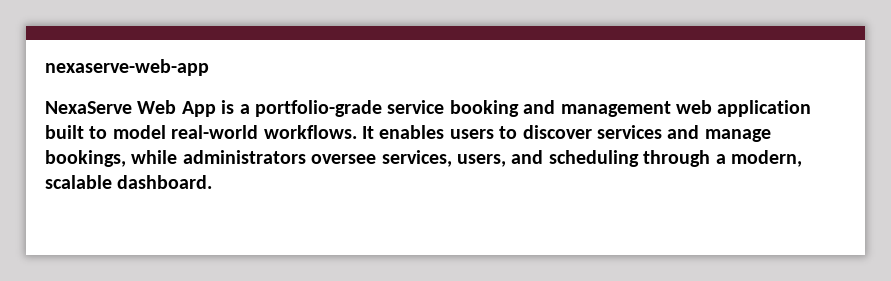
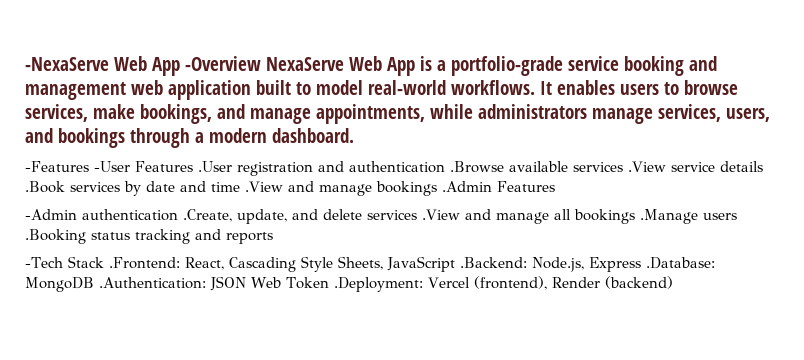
- nexaserve-web-app
- NexaServe Web App is a portfolio-grade service booking and management web application built to model real-world workflows.
+ -NexaServe Web App -Overview NexaServe Web App is a portfolio-grade service booking and management web application built to model real-world workflows.
- It enables users to discover services and manage bookings, while administrators oversee services, users, and scheduling through a modern, scalable dashboard.
+ It enables users to browse services, make bookings, and manage appointments, while administrators manage services, users, and bookings through a modern dashboard.
+ -Features -User Features .User registration and authentication .Browse available services .View service details .Book services by date and time .View and manage bookings .Admin Features
+ -Admin authentication .Create, update, and delete services .View and manage all bookings .Manage users .Booking status tracking and reports
+ -Tech Stack .Frontend: React, Cascading Style Sheets, JavaScript .Backend: Node.js, Express .Database: MongoDB .Authentication: JSON Web Token .Deployment: Vercel (frontend), Render (backend)

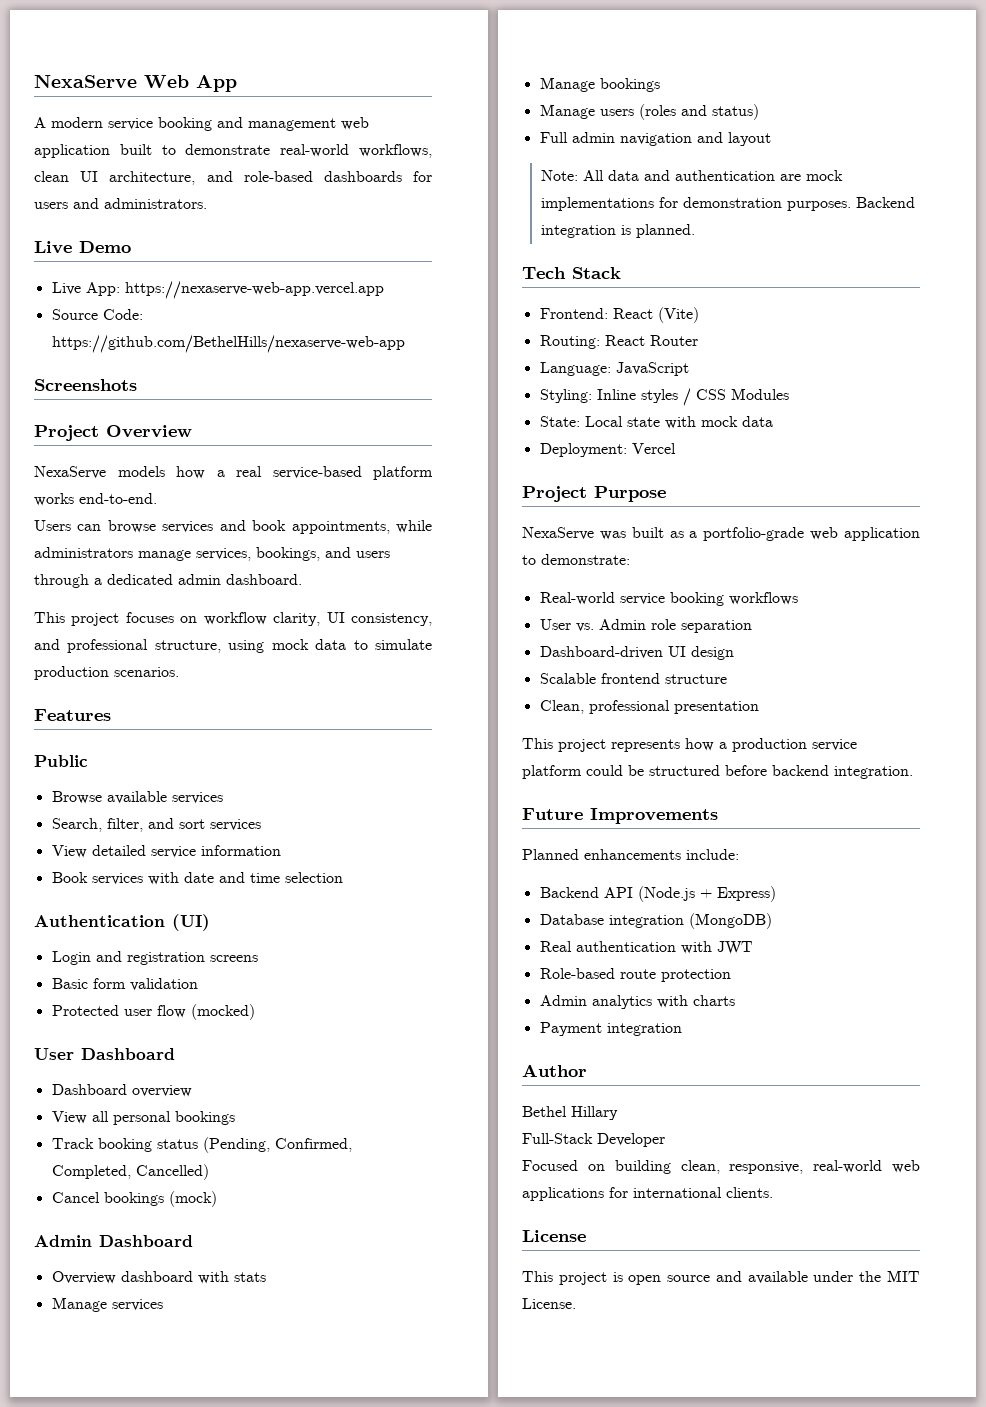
- -NexaServe Web App -Overview NexaServe Web App is a portfolio-grade service booking and management web application built to model real-world workflows. It enables users to browse services, make bookings, and manage appointments, while administrators manage services, users, and bookings through a modern dashboard.
- -Features -User Features .User registration and authentication .Browse available services .View service details .Book services by date and time .View and manage bookings .Admin Features
- -Admin authentication .Create, update, and delete services .View and manage all bookings .Manage users .Booking status tracking and reports
- -Tech Stack .Frontend: React, Cascading Style Sheets, JavaScript .Backend: Node.js, Express .Database: MongoDB .Authentication: JSON Web Token .Deployment: Vercel (frontend), Render (backend)
+ NexaServe Web App
+ A modern service booking and management web application built to demonstrate real-world workflows, clean UI architecture, and role-based dashboards for users and administrators.
+ Live Demo
+ Live App: https://nexaserve-web-app.vercel.app
+ Source Code: https://github.com/BethelHills/nexaserve-web-app
+ Screenshots
+ Project Overview
+ NexaServe models how a real service-based platform works end-to-end.
+ Users can browse services and book appointments, while administrators manage services, bookings, and users through a dedicated admin dashboard.
+ This project focuses on workflow clarity, UI consistency, and professional structure, using mock data to simulate production scenarios.
+ Features
+ Public
+ Browse available services
+ Search, filter, and sort services
+ View detailed service information
+ Book services with date and time selection
+ Authentication (UI)
+ Login and registration screens
+ Basic form validation
+ Protected user flow (mocked)
+ User Dashboard
+ Dashboard overview
+ View all personal bookings
+ Track booking status (Pending, Confirmed, Completed, Cancelled)
+ Cancel bookings (mock)
+ Admin Dashboard
+ Overview dashboard with stats
+ Manage services
+ Manage bookings
+ Manage users (roles and status)
+ Full admin navigation and layout
+ Note: All data and authentication are mock implementations for demonstration purposes. Backend integration is planned.
+ Tech Stack
+ Frontend: React (Vite)
+ Routing: React Router
+ Language: JavaScript
+ Styling: Inline styles / CSS Modules
+ State: Local state with mock data
+ Deployment: Vercel
+ Project Purpose
+ NexaServe was built as a portfolio-grade web application to demonstrate:
+ Real-world service booking workflows
+ User vs. Admin role separation
+ Dashboard-driven UI design
+ Scalable frontend structure
+ Clean, professional presentation
+ This project represents how a production service platform could be structured before backend integration.
+ Future Improvements
+ Planned enhancements include:
+ Backend API (Node.js + Express)
+ Database integration (MongoDB)
+ Real authentication with JWT
+ Role-based route protection
+ Admin analytics with charts
+ Payment integration
+ Author
+ Bethel Hillary
+ Full-Stack Developer
+ Focused on building clean, responsive, real-world web applications for international clients.
+ License
+ This project is open source and available under the MIT License.

